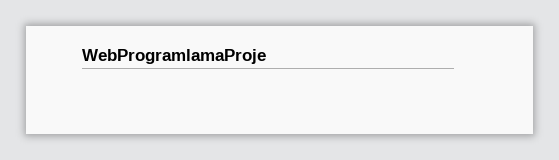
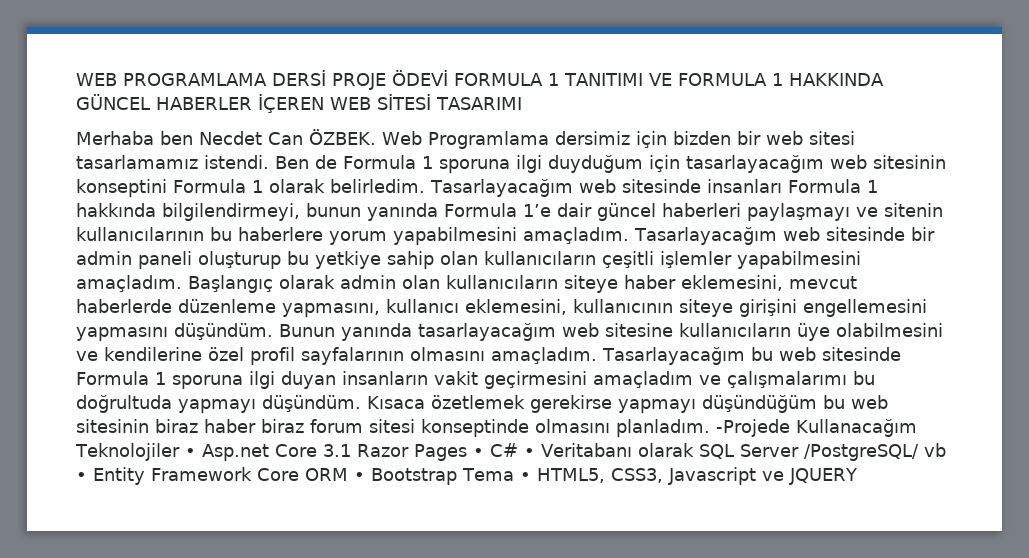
- WebProgramlamaProje
+ WEB PROGRAMLAMA DERSİ PROJE ÖDEVİ FORMULA 1 TANITIMI VE FORMULA 1 HAKKINDA GÜNCEL HABERLER İÇEREN WEB SİTESİ TASARIMI
+ Merhaba ben Necdet Can ÖZBEK. Web Programlama dersimiz için bizden bir web sitesi tasarlamamız istendi. Ben de Formula 1 sporuna ilgi duyduğum için tasarlayacağım web sitesinin konseptini Formula 1 olarak belirledim. Tasarlayacağım web sitesinde insanları Formula 1 hakkında bilgilendirmeyi, bunun yanında Formula 1’e dair güncel haberleri paylaşmayı ve sitenin kullanıcılarının bu haberlere yorum yapabilmesini amaçladım. Tasarlayacağım web sitesinde bir admin paneli oluşturup bu yetkiye sahip olan kullanıcıların çeşitli işlemler yapabilmesini amaçladım. Başlangıç olarak admin olan kullanıcıların siteye haber eklemesini, mevcut haberlerde düzenleme yapmasını, kullanıcı eklemesini, kullanıcının siteye girişini engellemesini yapmasını düşündüm. Bunun yanında tasarlayacağım web sitesine kullanıcıların üye olabilmesini ve kendilerine özel profil sayfalarının olmasını amaçladım. Tasarlayacağım bu web sitesinde Formula 1 sporuna ilgi duyan insanların vakit geçirmesini amaçladım ve çalışmalarımı bu doğrultuda yapmayı düşündüm. Kısaca özetlemek gerekirse yapmayı düşündüğüm bu web sitesinin biraz haber biraz forum sitesi konseptinde olmasını planladım. -Projede Kullanacağım Teknolojiler • Asp.net Core 3.1 Razor Pages • C# • Veritabanı olarak SQL Server /PostgreSQL/ vb • Entity Framework Core ORM • Bootstrap Tema • HTML5, CSS3, Javascript ve JQUERY

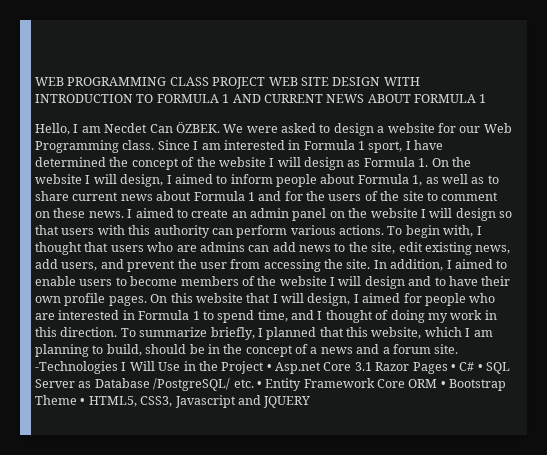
- WEB PROGRAMLAMA DERSİ PROJE ÖDEVİ FORMULA 1 TANITIMI VE FORMULA 1 HAKKINDA GÜNCEL HABERLER İÇEREN WEB SİTESİ TASARIMI
- Merhaba ben Necdet Can ÖZBEK. Web Programlama dersimiz için bizden bir web sitesi tasarlamamız istendi. Ben de Formula 1 sporuna ilgi duyduğum için tasarlayacağım web sitesinin konseptini Formula 1 olarak belirledim. Tasarlayacağım web sitesinde insanları Formula 1 hakkında bilgilendirmeyi, bunun yanında Formula 1’e dair güncel haberleri paylaşmayı ve sitenin kullanıcılarının bu haberlere yorum yapabilmesini amaçladım. Tasarlayacağım web sitesinde bir admin paneli oluşturup bu yetkiye sahip olan kullanıcıların çeşitli işlemler yapabilmesini amaçladım. Başlangıç olarak admin olan kullanıcıların siteye haber eklemesini, mevcut haberlerde düzenleme yapmasını, kullanıcı eklemesini, kullanıcının siteye girişini engellemesini yapmasını düşündüm. Bunun yanında tasarlayacağım web sitesine kullanıcıların üye olabilmesini ve kendilerine özel profil sayfalarının olmasını amaçladım. Tasarlayacağım bu web sitesinde Formula 1 sporuna ilgi duyan insanların vakit geçirmesini amaçladım ve çalışmalarımı bu doğrultuda yapmayı düşündüm. Kısaca özetlemek gerekirse yapmayı düşündüğüm bu web sitesinin biraz haber biraz forum sitesi konseptinde olmasını planladım. -Projede Kullanacağım Teknolojiler • Asp.net Core 3.1 Razor Pages • C# • Veritabanı olarak SQL Server /PostgreSQL/ vb • Entity Framework Core ORM • Bootstrap Tema • HTML5, CSS3, Javascript ve JQUERY
+ WEB PROGRAMMING CLASS PROJECT WEB SITE DESIGN WITH INTRODUCTION TO FORMULA 1 AND CURRENT NEWS ABOUT FORMULA 1
+ Hello, I am Necdet Can ÖZBEK. We were asked to design a website for our Web Programming class. Since I am interested in Formula 1 sport, I have determined the concept of the website I will design as Formula 1. On the website I will design, I aimed to inform people about Formula 1, as well as to share current news about Formula 1 and for the users of the site to comment on these news. I aimed to create an admin panel on the website I will design so that users with this authority can perform various actions. To begin with, I thought that users who are admins can add news to the site, edit existing news, add users, and prevent the user from accessing the site. In addition, I aimed to enable users to become members of the website I will design and to have their own profile pages. On this website that I will design, I aimed for people who are interested in Formula 1 to spend time, and I thought of doing my work in this direction. To summarize briefly, I planned that this website, which I am planning to build, should be in the concept of a news and a forum site. -Technologies I Will Use in the Project • Asp.net Core 3.1 Razor Pages • C# • SQL Server as Database /PostgreSQL/ etc. • Entity Framework Core ORM • Bootstrap Theme • HTML5, CSS3, Javascript and JQUERY

